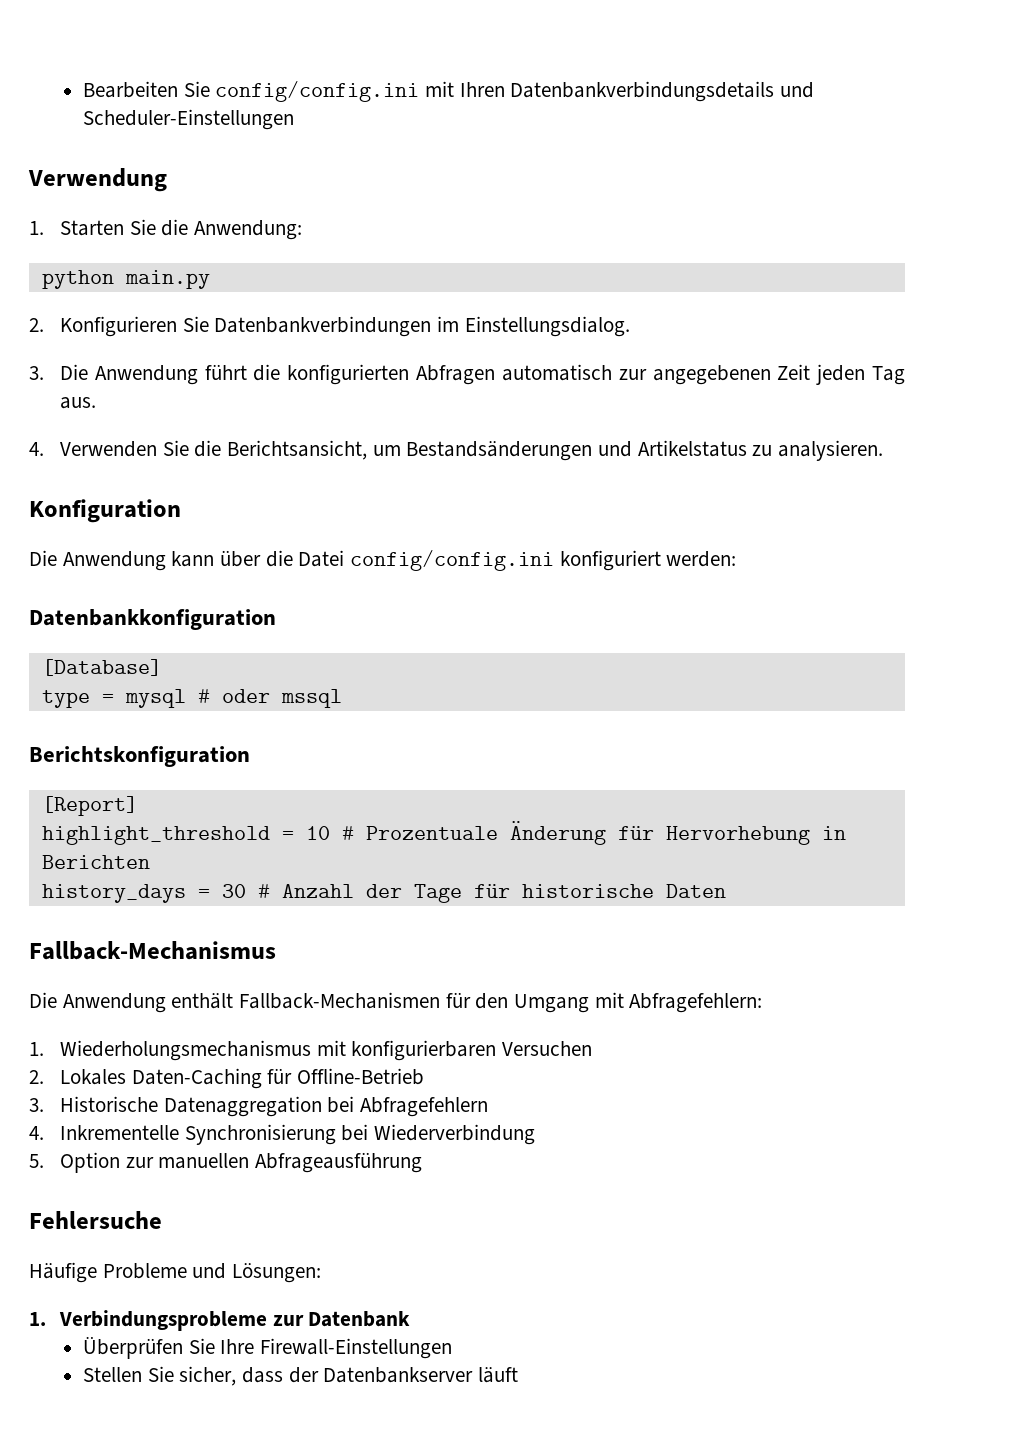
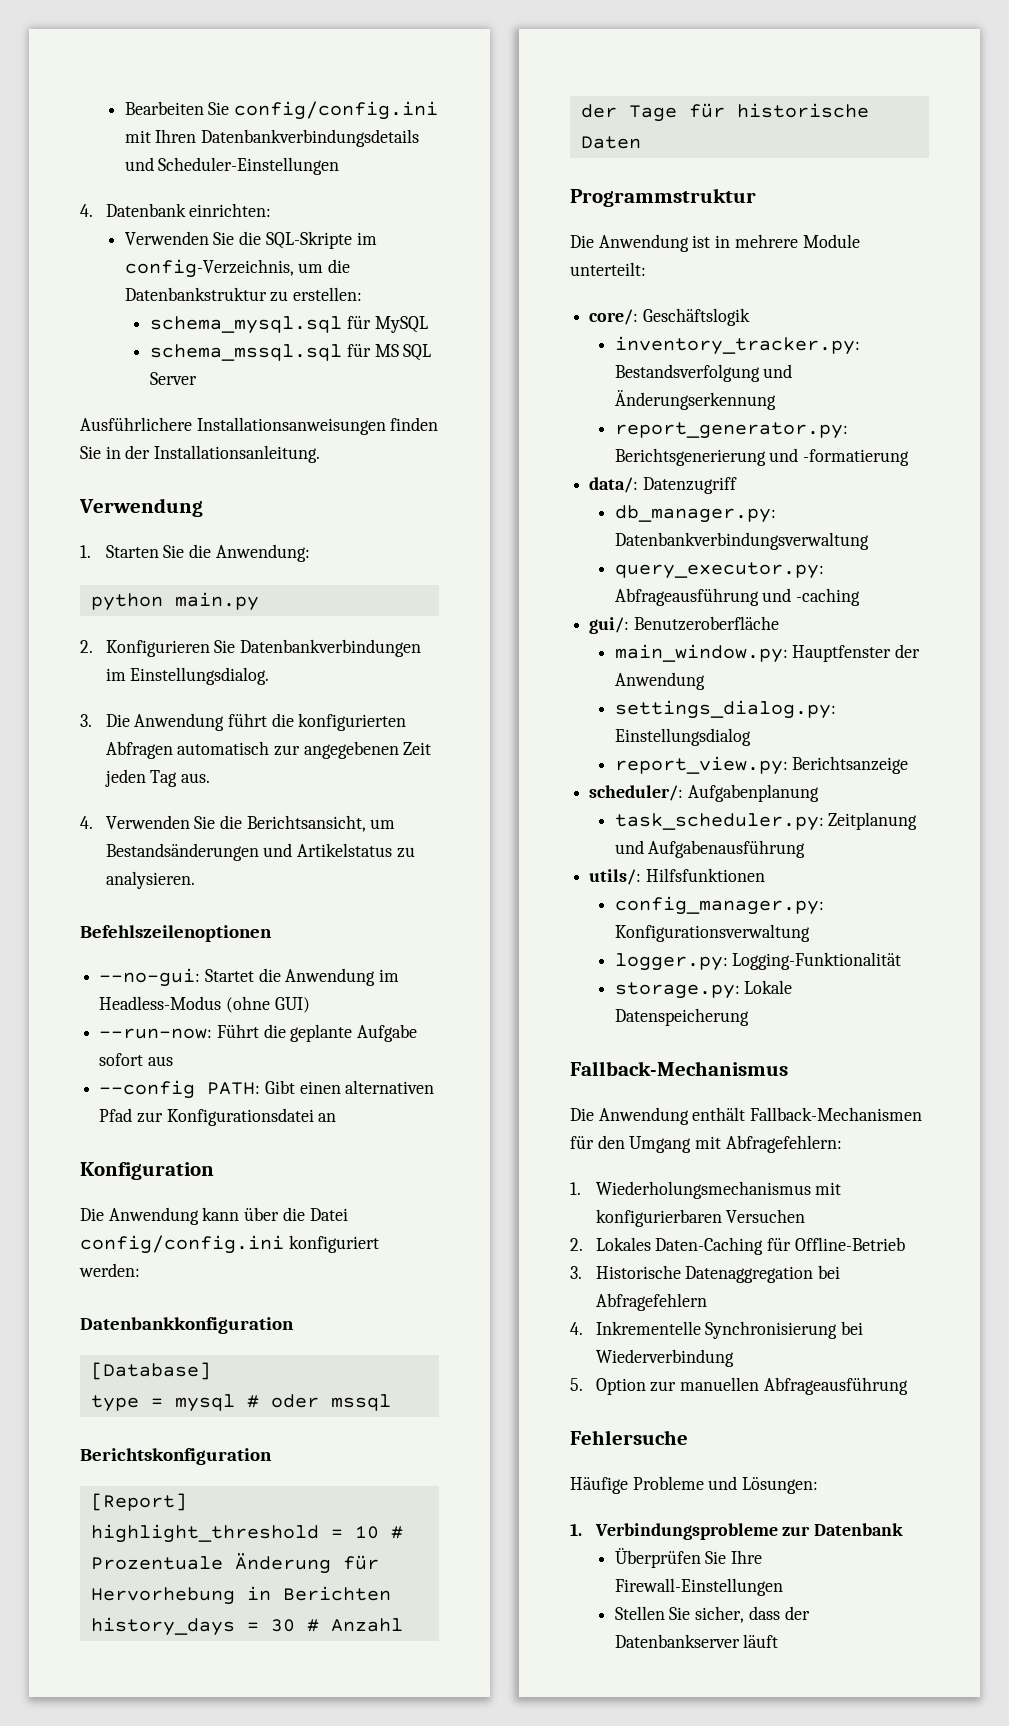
+ 4. Datenbank einrichten:
+ Verwenden Sie die SQL-Skripte im config-Verzeichnis, um die Datenbankstruktur zu erstellen:
+ schema_mysql.sql für MySQL
+ schema_mssql.sql für MS SQL Server
+ Ausführlichere Installationsanweisungen finden Sie in der Installationsanleitung.
+ Befehlszeilenoptionen
+ --no-gui: Startet die Anwendung im Headless-Modus (ohne GUI)
+ --run-now: Führt die geplante Aufgabe sofort aus
+ --config PATH: Gibt einen alternativen Pfad zur Konfigurationsdatei an
+ Programmstruktur
+ Die Anwendung ist in mehrere Module unterteilt:
+ core/: Geschäftslogik
+ inventory_tracker.py: Bestandsverfolgung und Änderungserkennung
+ report_generator.py: Berichtsgenerierung und -formatierung
+ data/: Datenzugriff
+ db_manager.py: Datenbankverbindungsverwaltung
+ query_executor.py: Abfrageausführung und -caching
+ gui/: Benutzeroberfläche
+ main_window.py: Hauptfenster der Anwendung
+ settings_dialog.py: Einstellungsdialog
+ report_view.py: Berichtsanzeige
+ scheduler/: Aufgabenplanung
+ task_scheduler.py: Zeitplanung und Aufgabenausführung
+ utils/: Hilfsfunktionen
+ config_manager.py: Konfigurationsverwaltung
+ logger.py: Logging-Funktionalität
+ storage.py: Lokale Datenspeicherung

